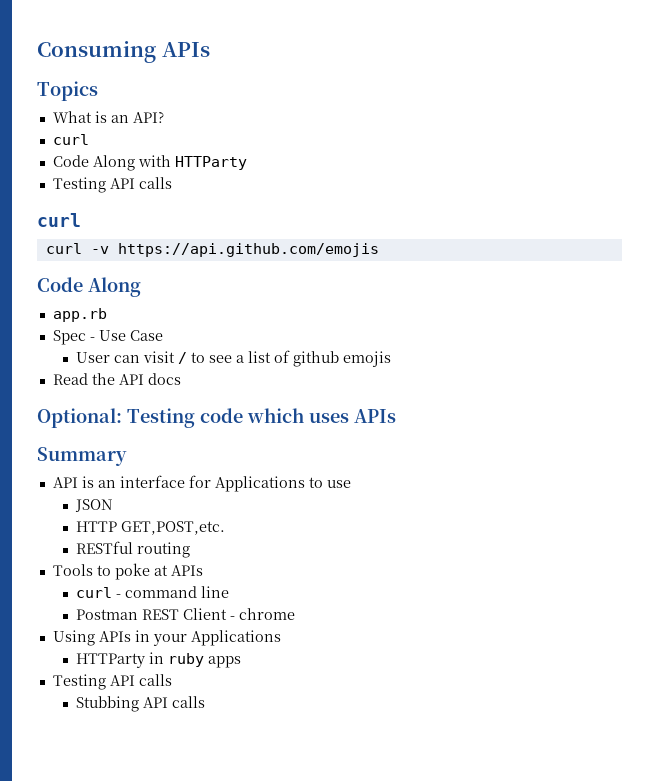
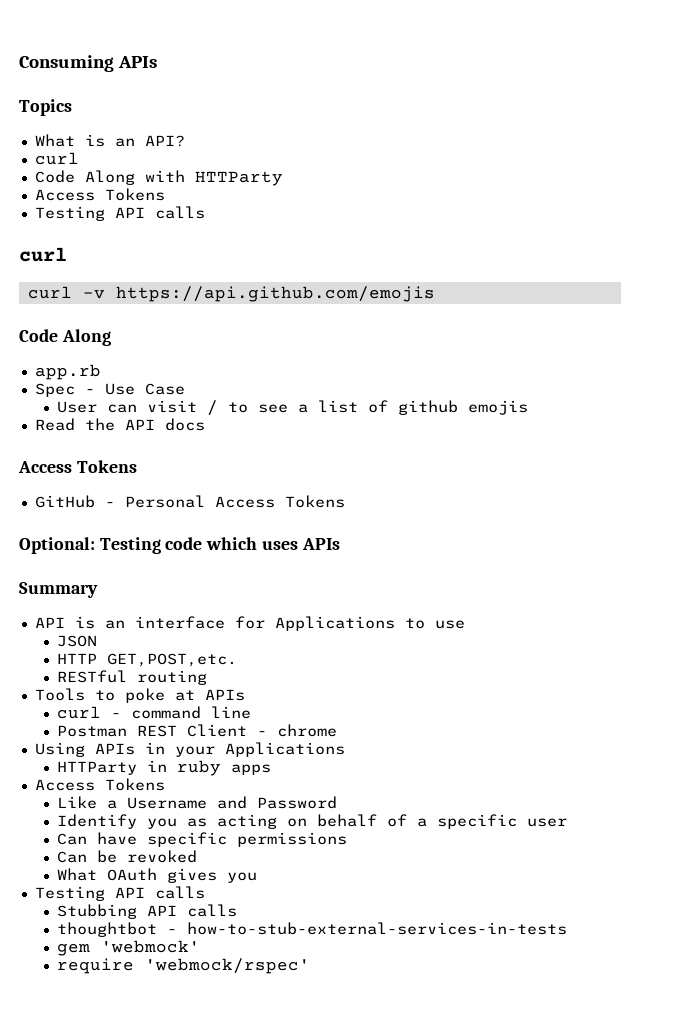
  Code Along with HTTParty
+ Access Tokens
  Read the API docs
+ Access Tokens
+ GitHub - Personal Access Tokens
  HTTParty in ruby apps
+ Access Tokens
+ Like a Username and Password
+ Identify you as acting on behalf of a specific user
+ Can have specific permissions
+ Can be revoked
+ What OAuth gives you
+ thoughtbot - how-to-stub-external-services-in-tests
+ gem 'webmock'
+ require 'webmock/rspec'

